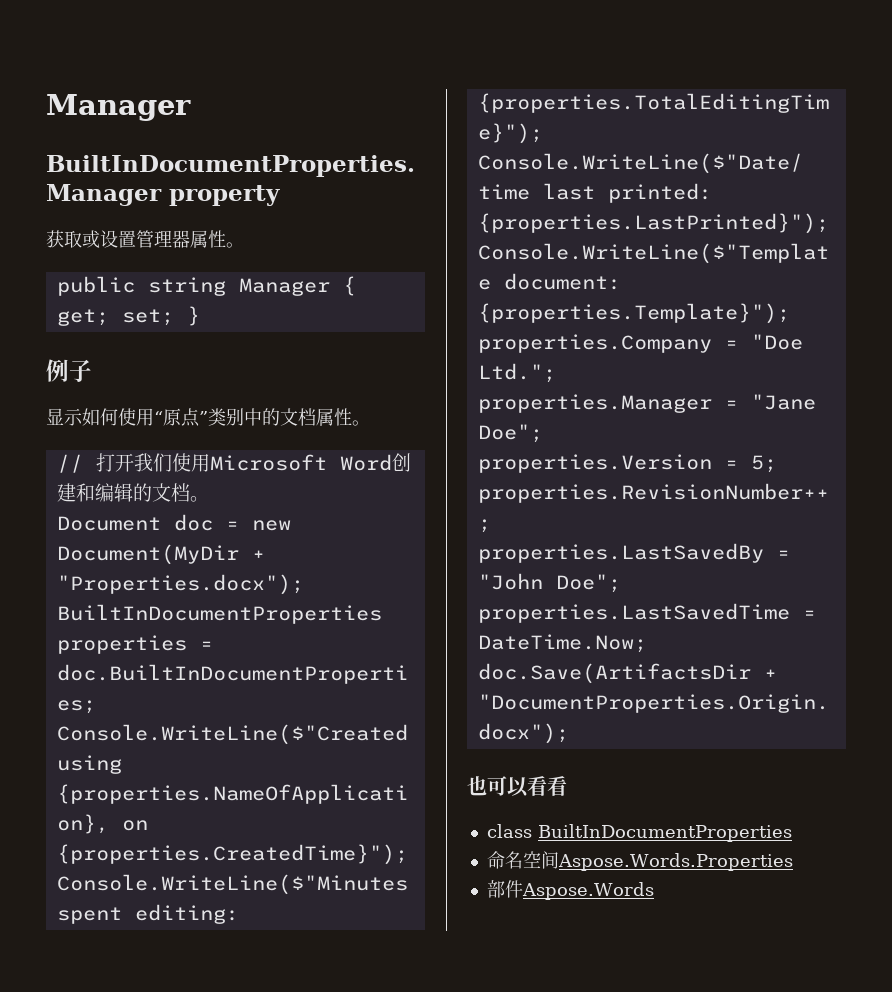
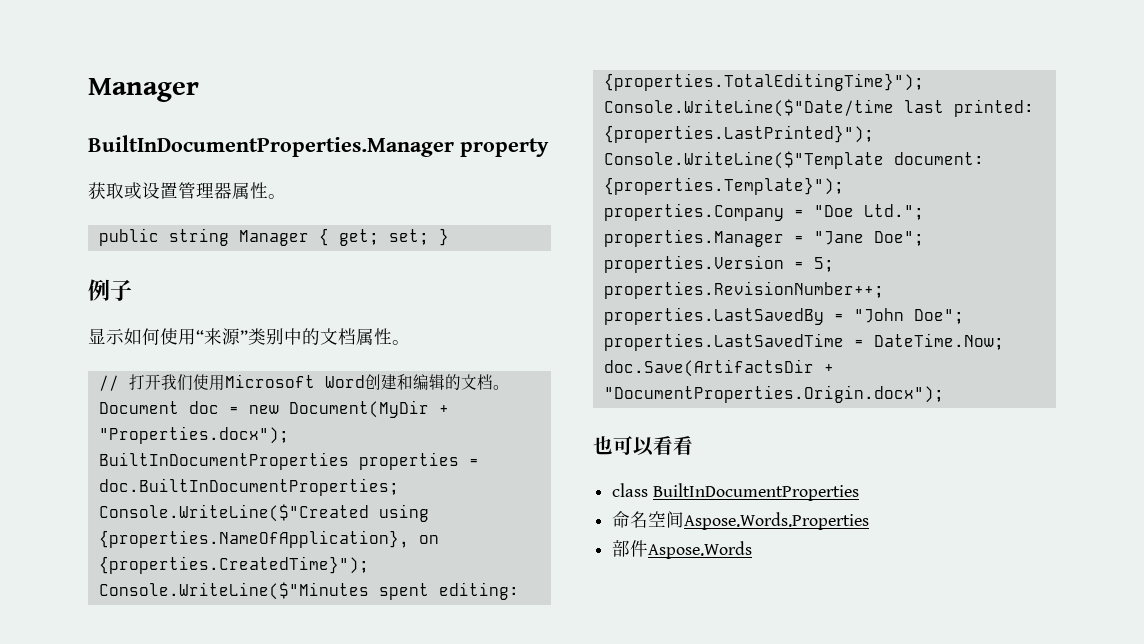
- 显示如何使用“原点”类别中的文档属性。
+ 显示如何使用“来源”类别中的文档属性。

